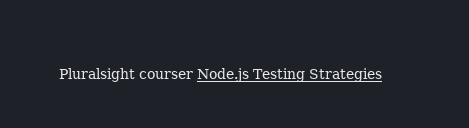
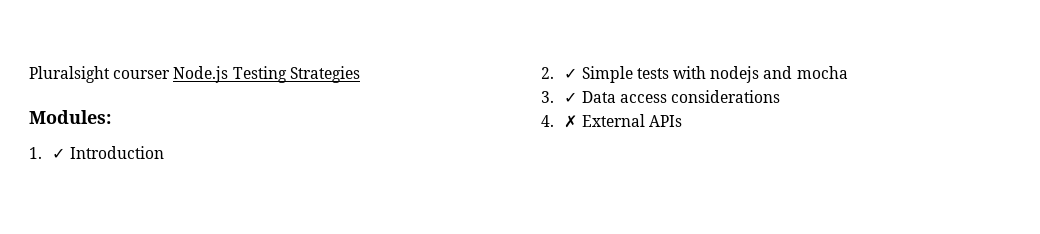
+ Modules:
+ 1. ✓ Introduction
+ 2. ✓ Simple tests with nodejs and mocha
+ 3. ✓ Data access considerations
+ 4. ✗ External APIs

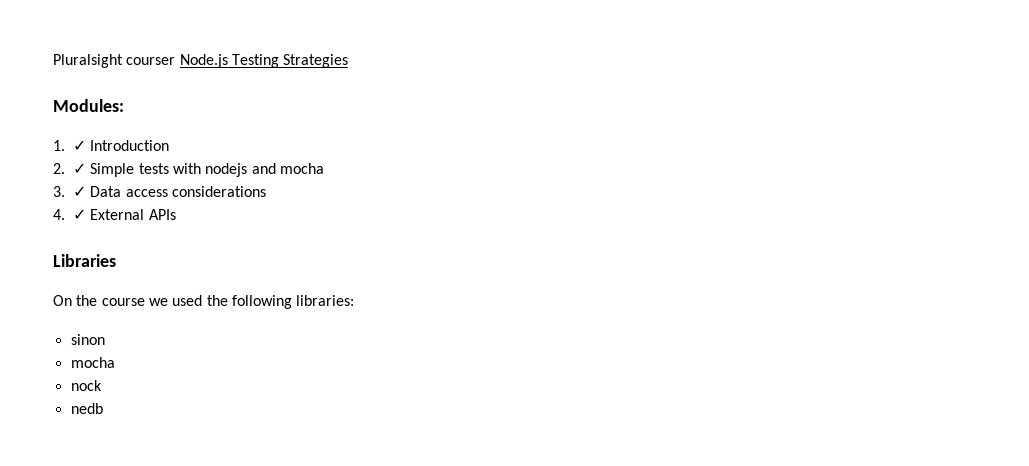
- 4. ✗ External APIs
+ 4. ✓ External APIs
+ Libraries
+ On the course we used the following libraries:
+ sinon
+ mocha
+ nock
+ nedb

